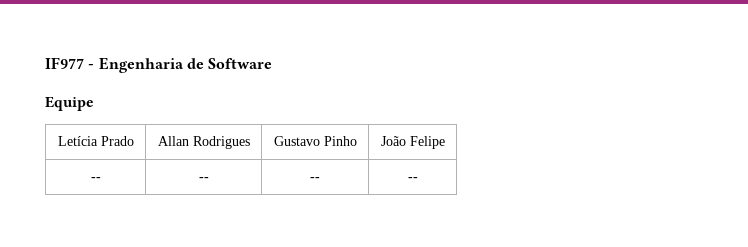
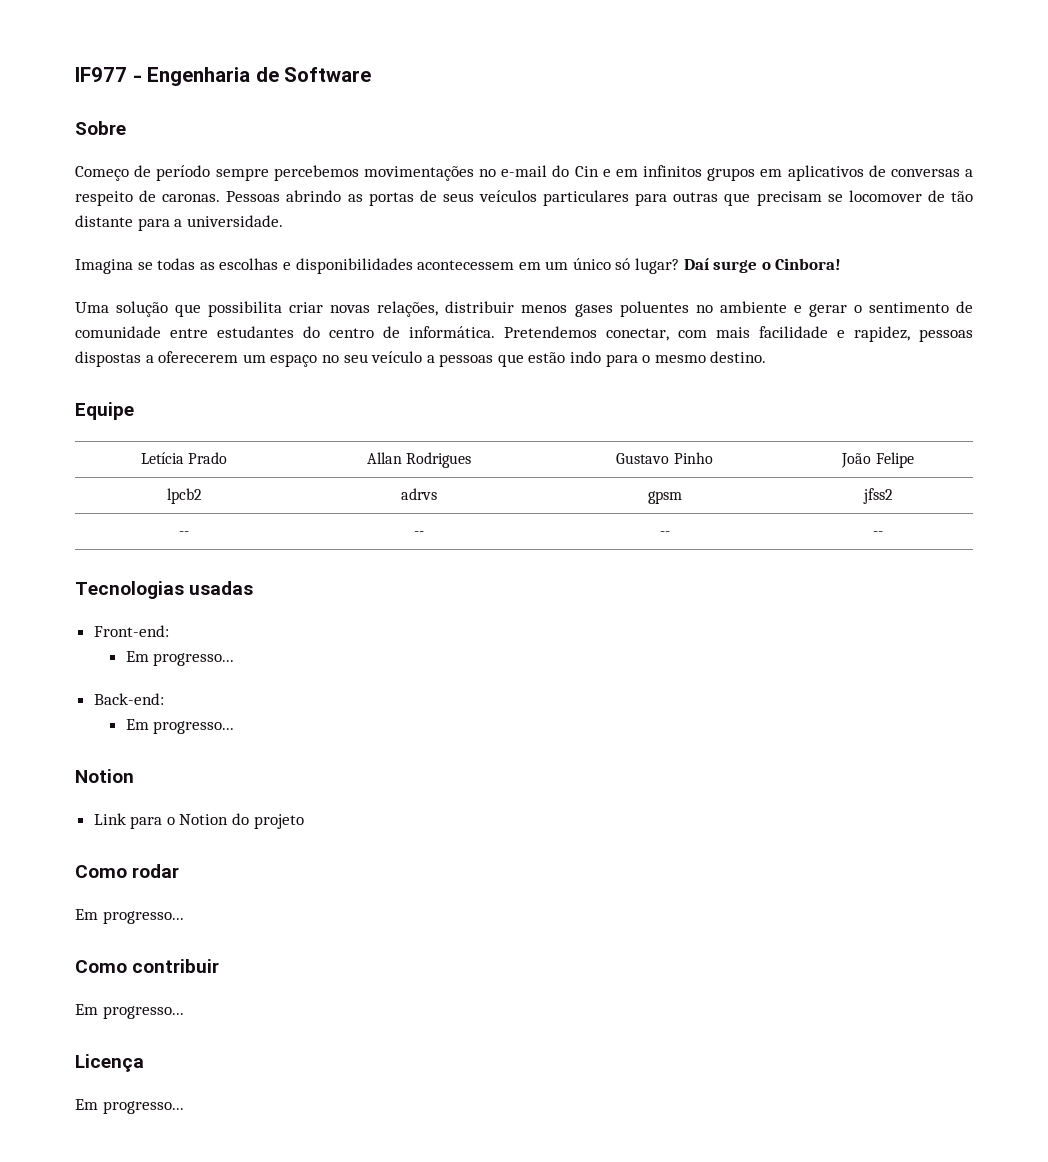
+ Sobre
+ Começo de período sempre percebemos movimentações no e-mail do Cin e em infinitos grupos em aplicativos de conversas a respeito de caronas. Pessoas abrindo as portas de seus veículos particulares para outras que precisam se locomover de tão distante para a universidade.
+ Imagina se todas as escolhas e disponibilidades acontecessem em um único só lugar? Daí surge o Cinbora!
+ Uma solução que possibilita criar novas relações, distribuir menos gases poluentes no ambiente e gerar o sentimento de comunidade entre estudantes do centro de informática. Pretendemos conectar, com mais facilidade e rapidez, pessoas dispostas a oferecerem um espaço no seu veículo a pessoas que estão indo para o mesmo destino.
+ lpcb2 | adrvs | gpsm | jfss2
+ Tecnologias usadas
+ Front-end:
+ Em progresso...
+ Back-end:
+ Em progresso...
+ Notion
+ Link para o Notion do projeto
+ Como rodar
+ Em progresso...
+ Como contribuir
+ Em progresso...
+ Licença
+ Em progresso...

